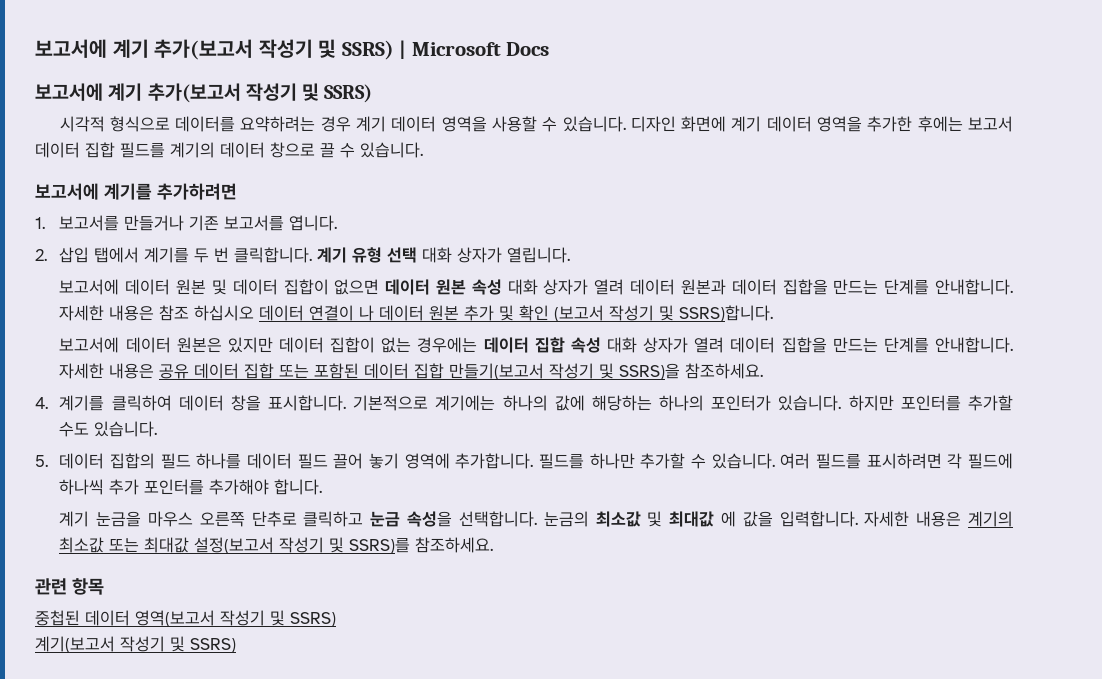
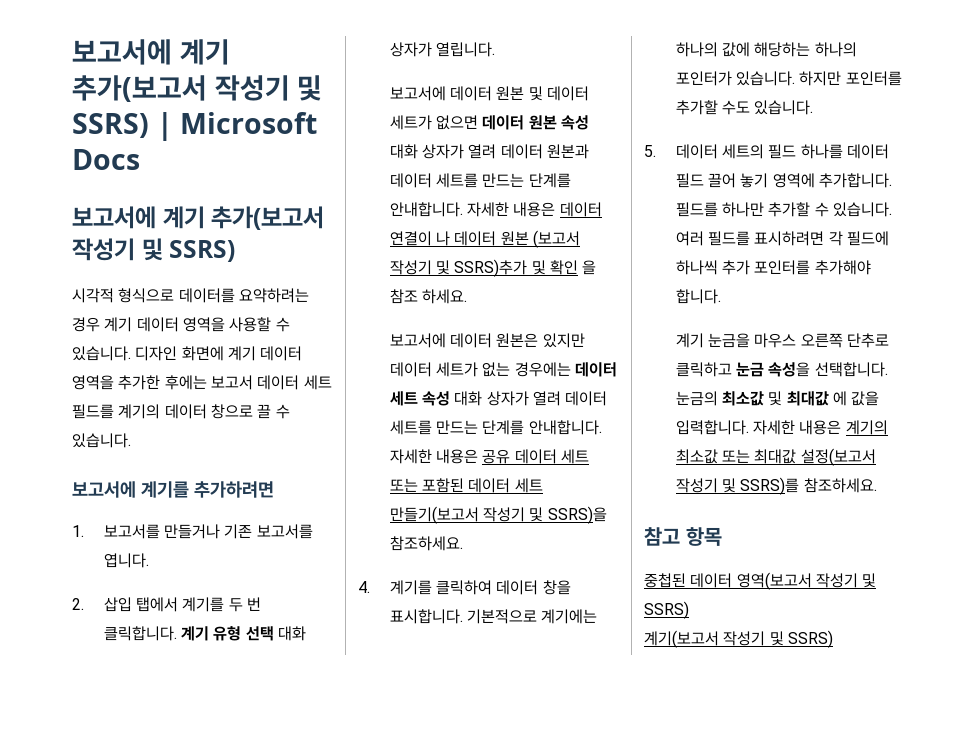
- 디자인 화면에 계기 데이터 영역을 추가한 후에는 보고서 데이터 집합 필드를 계기의 데이터 창으로 끌 수 있습니다.
+ 디자인 화면에 계기 데이터 영역을 추가한 후에는 보고서 데이터 세트 필드를 계기의 데이터 창으로 끌 수 있습니다.
- 보고서에 데이터 원본 및 데이터 집합이 없으면 데이터 원본 속성 대화 상자가 열려 데이터 원본과 데이터 집합을 만드는 단계를 안내합니다. 자세한 내용은 참조 하십시오 데이터 연결이 나 데이터 원본 추가 및 확인 (보고서 작성기 및 SSRS)합니다.
+ 보고서에 데이터 원본 및 데이터 세트가 없으면 데이터 원본 속성 대화 상자가 열려 데이터 원본과 데이터 세트를 만드는 단계를 안내합니다. 자세한 내용은 데이터 연결이 나 데이터 원본 (보고서 작성기 및 SSRS)추가 및 확인 을 참조 하세요.
- 보고서에 데이터 원본은 있지만 데이터 집합이 없는 경우에는 데이터 집합 속성 대화 상자가 열려 데이터 집합을 만드는 단계를 안내합니다.
+ 보고서에 데이터 원본은 있지만 데이터 세트가 없는 경우에는 데이터 세트 속성 대화 상자가 열려 데이터 세트를 만드는 단계를 안내합니다.
- 자세한 내용은 공유 데이터 집합 또는 포함된 데이터 집합 만들기(보고서 작성기 및 SSRS)을 참조하세요.
+ 자세한 내용은 공유 데이터 세트 또는 포함된 데이터 세트 만들기(보고서 작성기 및 SSRS)을 참조하세요.
- 5. 데이터 집합의 필드 하나를 데이터 필드 끌어 놓기 영역에 추가합니다.
+ 5. 데이터 세트의 필드 하나를 데이터 필드 끌어 놓기 영역에 추가합니다.
- 관련 항목
+ 참고 항목

